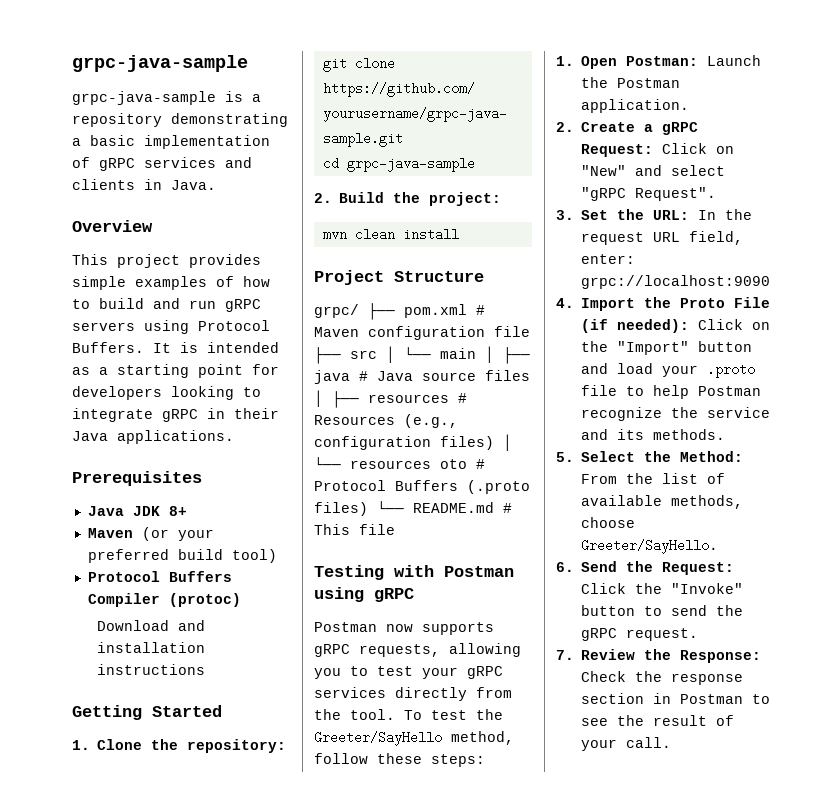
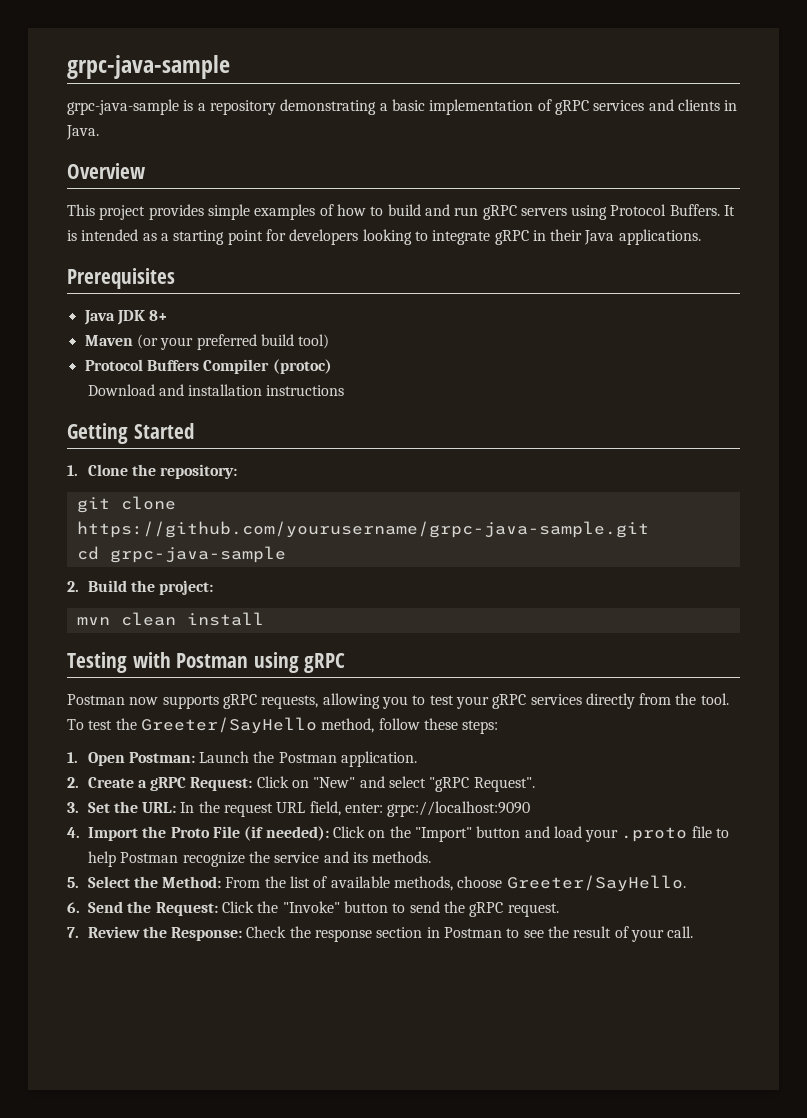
- Project Structure
- grpc/ ├── pom.xml # Maven configuration file ├── src │ └── main │ ├── java # Java source files │ ├── resources # Resources (e.g., configuration files) │ └── resources oto # Protocol Buffers (.proto files) └── README.md # This file

